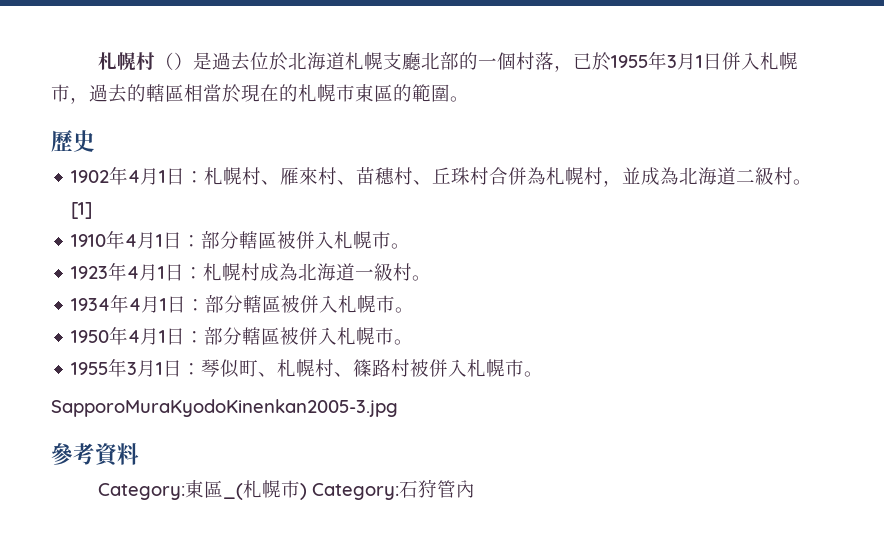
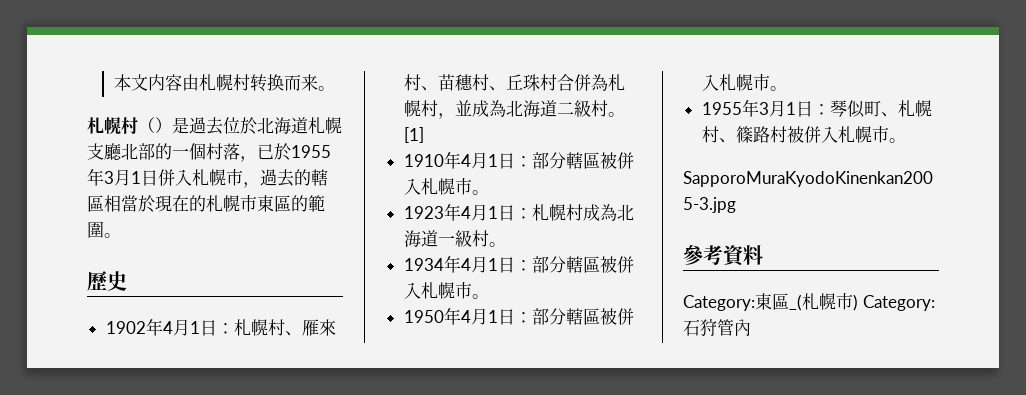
+ 本文内容由札幌村转换而来。

